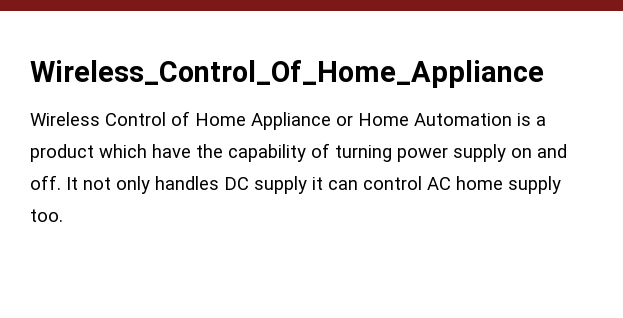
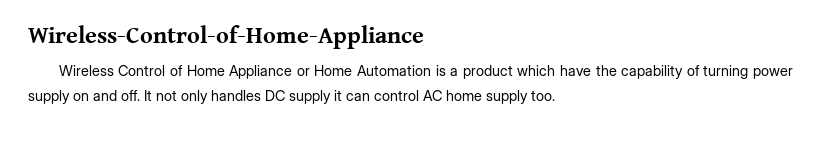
- Wireless_Control_Of_Home_Appliance
+ Wireless-Control-of-Home-Appliance

